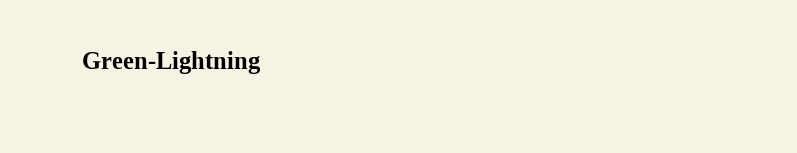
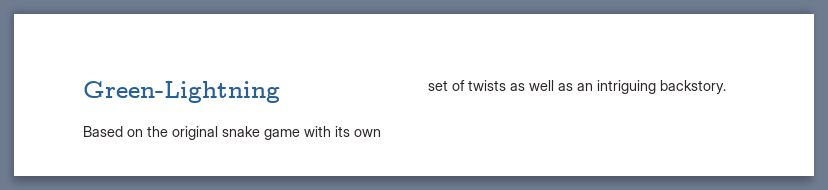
+ Based on the original snake game with its own set of twists as well as an intriguing backstory.

